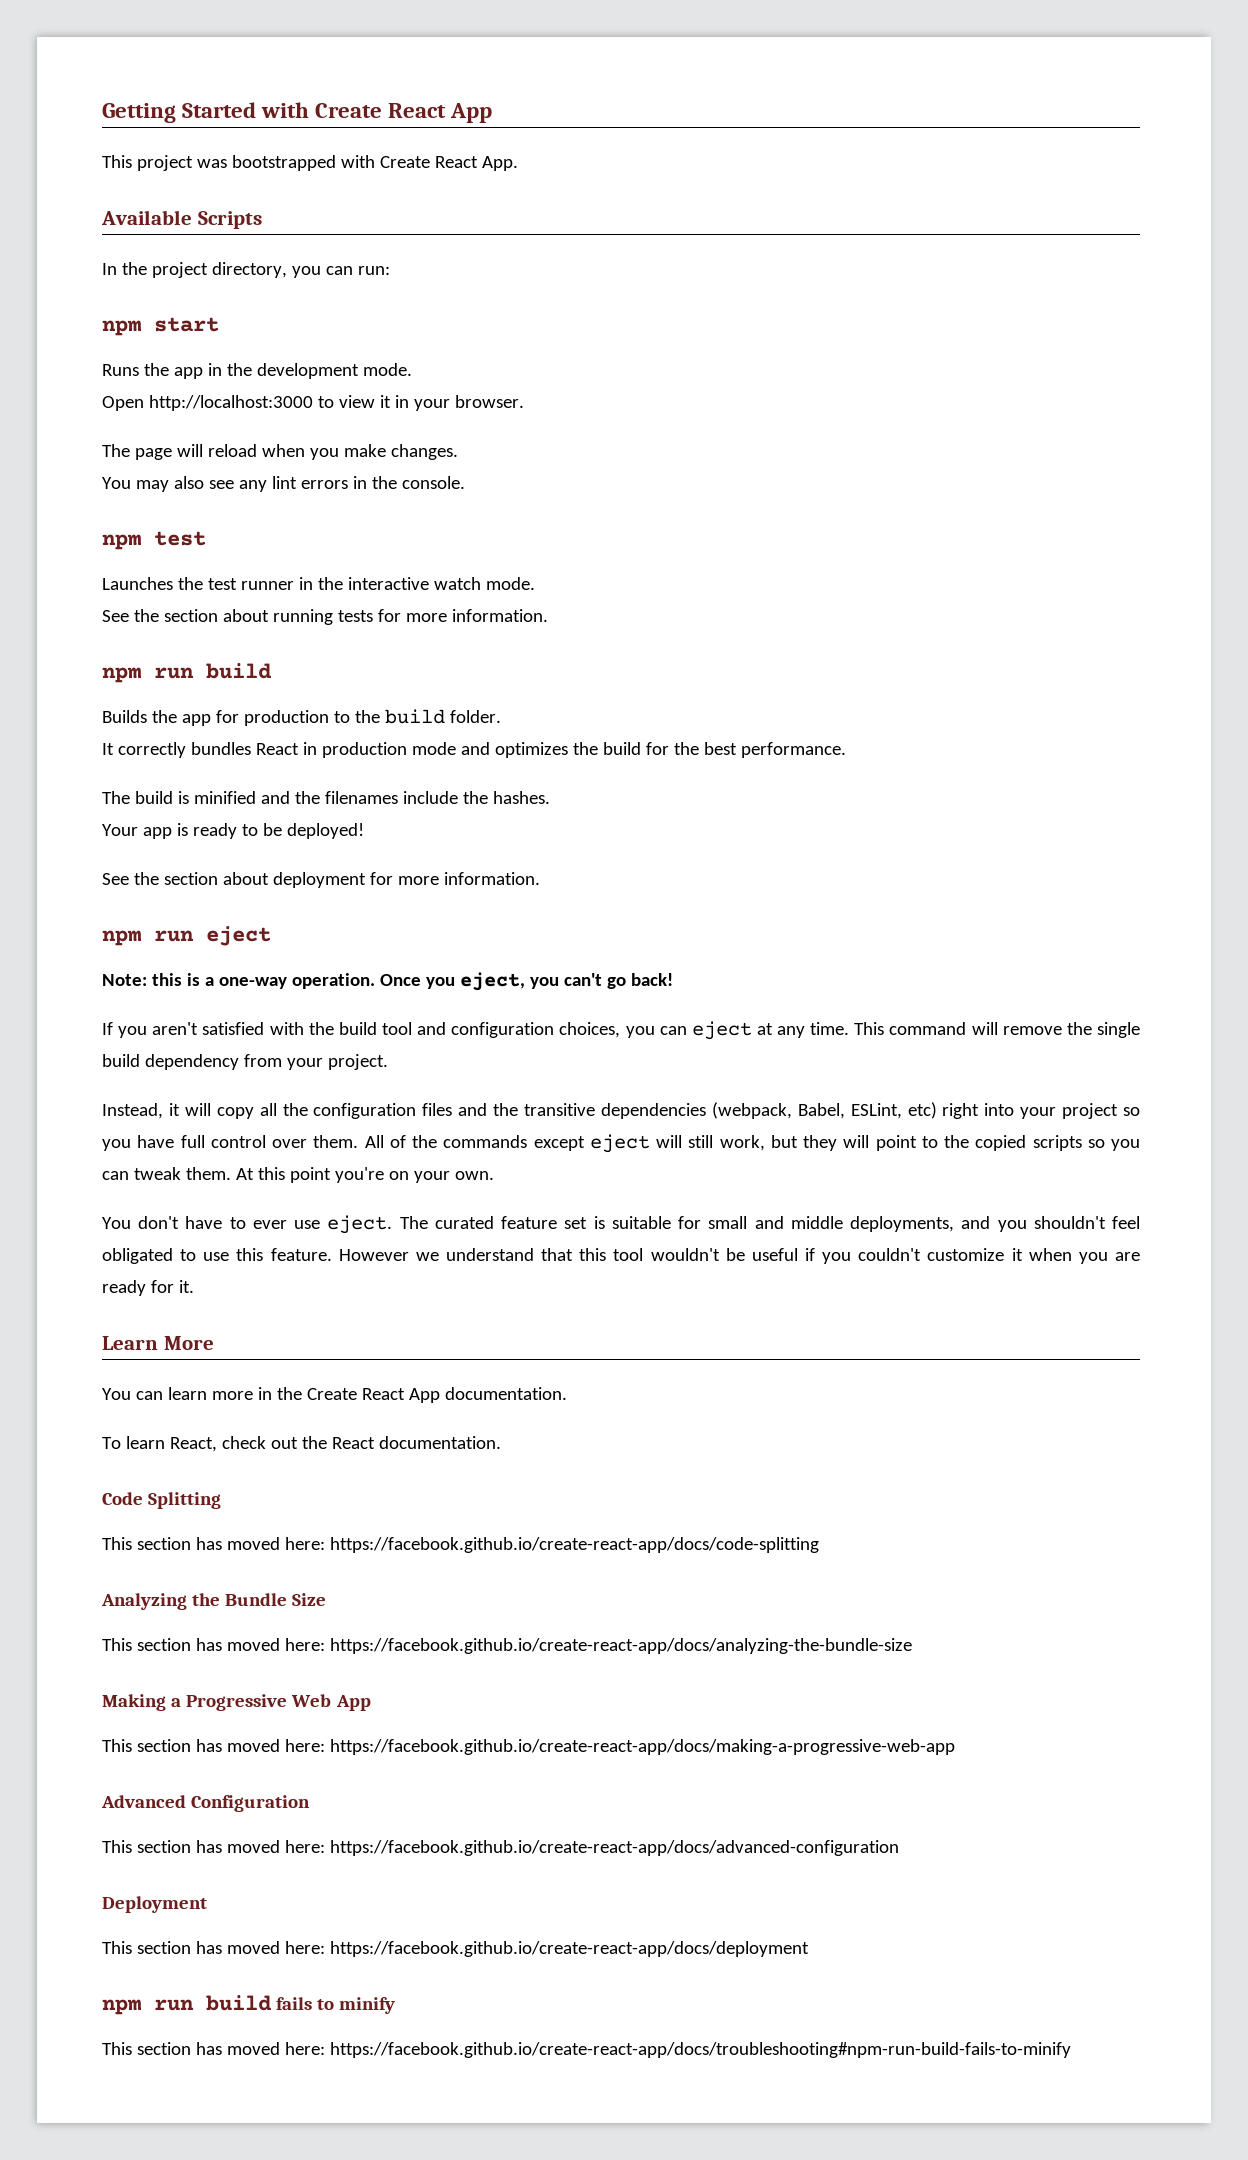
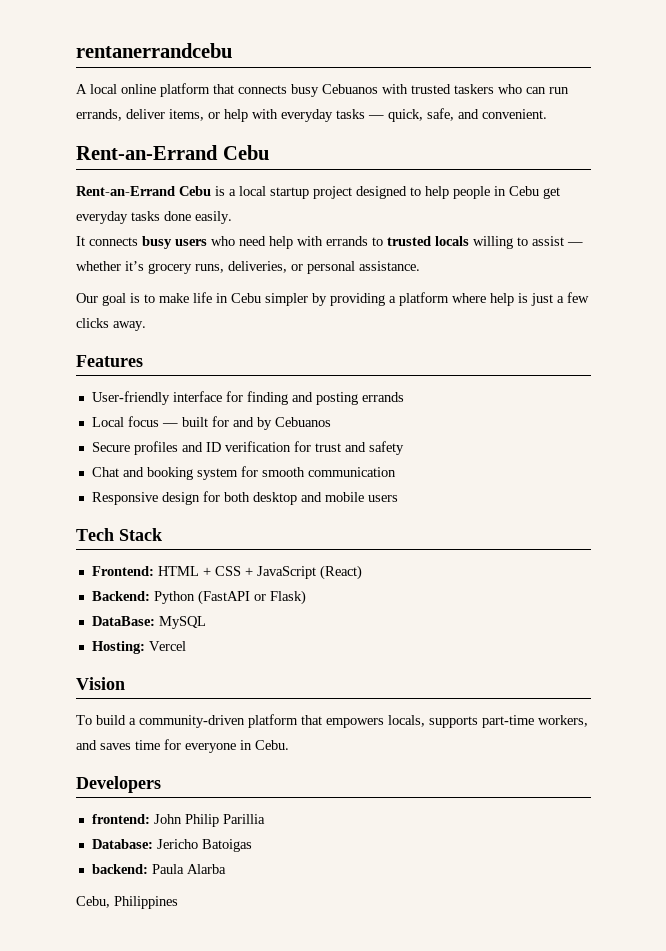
- Getting Started with Create React App
- This project was bootstrapped with Create React App.
- Available Scripts
- In the project directory, you can run:
- npm start
- Runs the app in the development mode.
- Open http://localhost:3000 to view it in your browser.
- The page will reload when you make changes.
- You may also see any lint errors in the console.
- npm test
- Launches the test runner in the interactive watch mode.
- See the section about running tests for more information.
- npm run build
- Builds the app for production to the build folder.
- It correctly bundles React in production mode and optimizes the build for the best performance.
- The build is minified and the filenames include the hashes.
- Your app is ready to be deployed!
- See the section about deployment for more information.
- npm run eject
- Note: this is a one-way operation. Once you eject, you can't go back!
- If you aren't satisfied with the build tool and configuration choices, you can eject at any time. This command will remove the single build dependency from your project.
- Instead, it will copy all the configuration files and the transitive dependencies (webpack, Babel, ESLint, etc) right into your project so you have full control over them. All of the commands except eject will still work, but they will point to the copied scripts so you can tweak them. At this point you're on your own.
- You don't have to ever use eject. The curated feature set is suitable for small and middle deployments, and you shouldn't feel obligated to use this feature. However we understand that this tool wouldn't be useful if you couldn't customize it when you are ready for it.
- Learn More
- You can learn more in the Create React App documentation.
- To learn React, check out the React documentation.
- Code Splitting
- This section has moved here: https://facebook.github.io/create-react-app/docs/code-splitting
- Analyzing the Bundle Size
- This section has moved here: https://facebook.github.io/create-react-app/docs/analyzing-the-bundle-size
- Making a Progressive Web App
- This section has moved here: https://facebook.github.io/create-react-app/docs/making-a-progressive-web-app
- Advanced Configuration
- This section has moved here: https://facebook.github.io/create-react-app/docs/advanced-configuration
- Deployment
- This section has moved here: https://facebook.github.io/create-react-app/docs/deployment
- npm run build fails to minify
- This section has moved here: https://facebook.github.io/create-react-app/docs/troubleshooting#npm-run-build-fails-to-minify
+ rentanerrandcebu
+ A local online platform that connects busy Cebuanos with trusted taskers who can run errands, deliver items, or help with everyday tasks — quick, safe, and convenient.
+ Rent-an-Errand Cebu
+ Rent-an-Errand Cebu is a local startup project designed to help people in Cebu get everyday tasks done easily.
+ It connects busy users who need help with errands to trusted locals willing to assist — whether it’s grocery runs, deliveries, or personal assistance.
+ Our goal is to make life in Cebu simpler by providing a platform where help is just a few clicks away.
+ Features
+ User-friendly interface for finding and posting errands
+ Local focus — built for and by Cebuanos
+ Secure profiles and ID verification for trust and safety
+ Chat and booking system for smooth communication
+ Responsive design for both desktop and mobile users
+ Tech Stack
+ Frontend: HTML + CSS + JavaScript (React)
+ Backend: Python (FastAPI or Flask)
+ DataBase: MySQL
+ Hosting: Vercel
+ Vision
+ To build a community-driven platform that empowers locals, supports part-time workers, and saves time for everyone in Cebu.
+ Developers
+ frontend: John Philip Parillia
+ Database: Jericho Batoigas
+ backend: Paula Alarba
+ Cebu, Philippines

